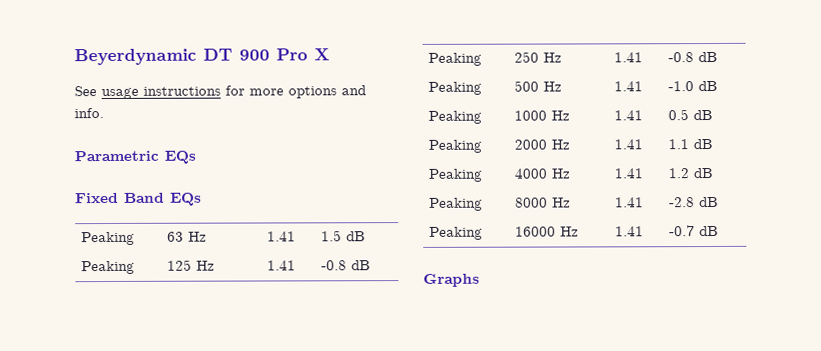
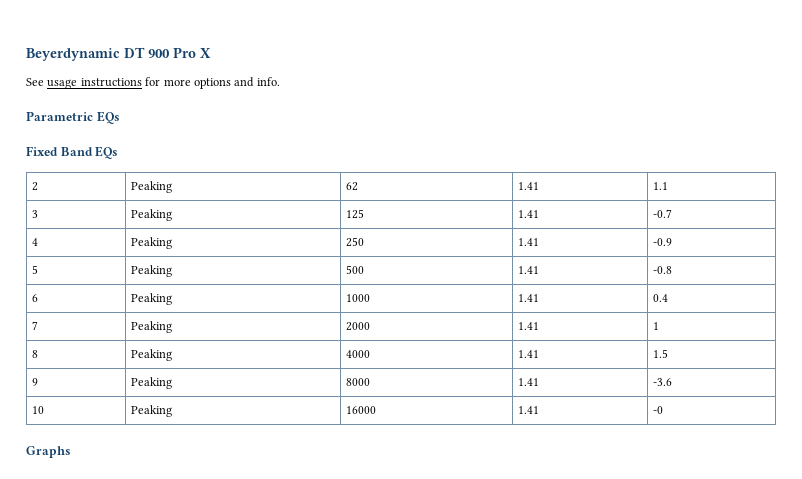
- Peaking | 63 Hz | 1.41 | 1.5 dB
- Peaking | 125 Hz | 1.41 | -0.8 dB
- Peaking | 250 Hz | 1.41 | -0.8 dB
- Peaking | 500 Hz | 1.41 | -1.0 dB
- Peaking | 1000 Hz | 1.41 | 0.5 dB
- Peaking | 2000 Hz | 1.41 | 1.1 dB
- Peaking | 4000 Hz | 1.41 | 1.2 dB
- Peaking | 8000 Hz | 1.41 | -2.8 dB
- Peaking | 16000 Hz | 1.41 | -0.7 dB
+ 2 | Peaking | 62 | 1.41 | 1.1
+ 3 | Peaking | 125 | 1.41 | -0.7
+ 4 | Peaking | 250 | 1.41 | -0.9
+ 5 | Peaking | 500 | 1.41 | -0.8
+ 6 | Peaking | 1000 | 1.41 | 0.4
+ 7 | Peaking | 2000 | 1.41 | 1
+ 8 | Peaking | 4000 | 1.41 | 1.5
+ 9 | Peaking | 8000 | 1.41 | -3.6
+ 10 | Peaking | 16000 | 1.41 | -0

